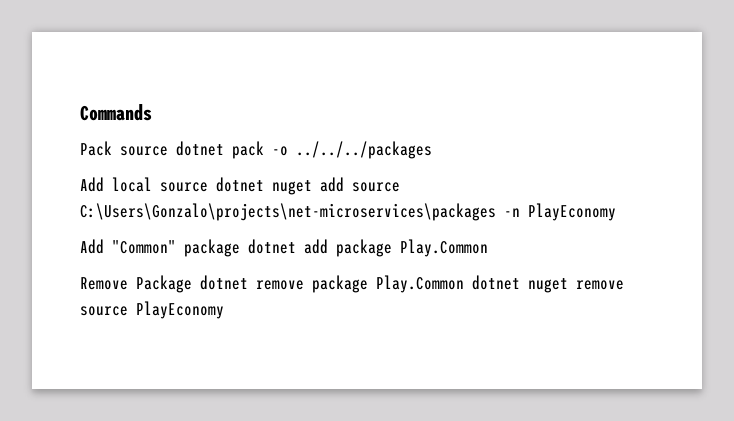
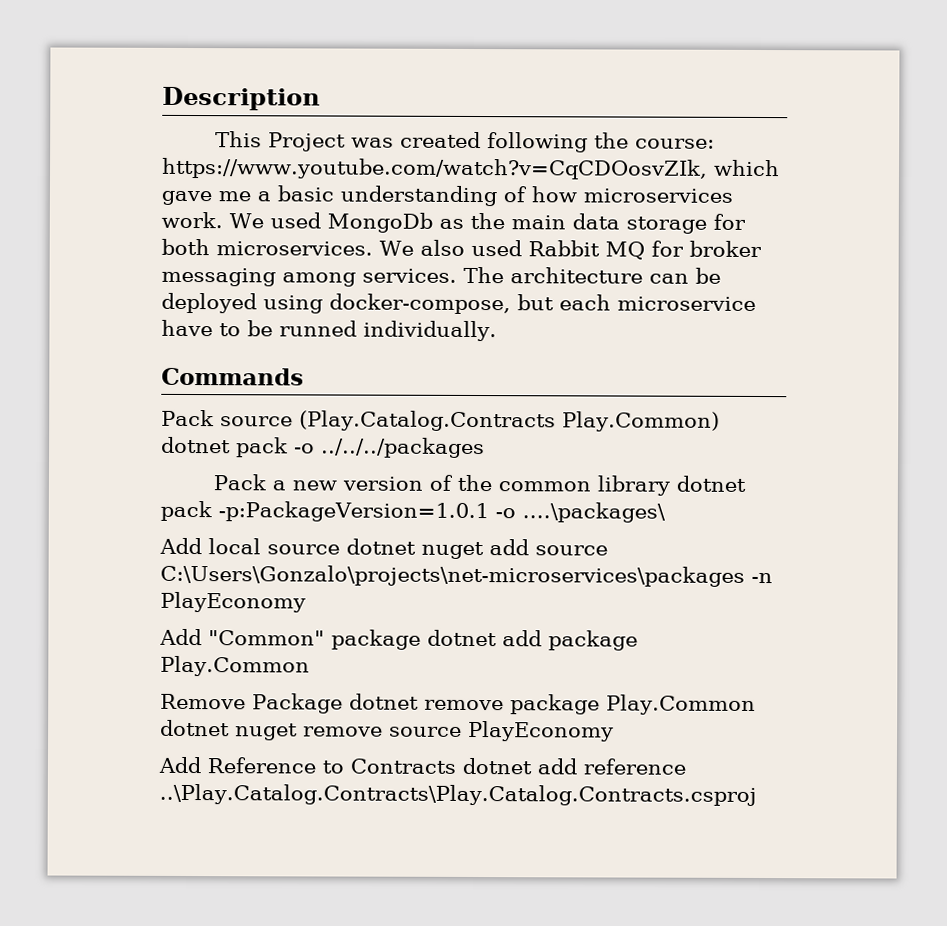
+ Description
+ This Project was created following the course: https://www.youtube.com/watch?v=CqCDOosvZIk, which gave me a basic understanding of how microservices work. We used MongoDb as the main data storage for both microservices. We also used Rabbit MQ for broker messaging among services. The architecture can be deployed using docker-compose, but each microservice have to be runned individually.
- Pack source dotnet pack -o ../../../packages
+ Pack source (Play.Catalog.Contracts Play.Common) dotnet pack -o ../../../packages
+ Pack a new version of the common library dotnet pack -p:PackageVersion=1.0.1 -o ....\packages\
+ Add Reference to Contracts dotnet add reference ..\Play.Catalog.Contracts\Play.Catalog.Contracts.csproj

